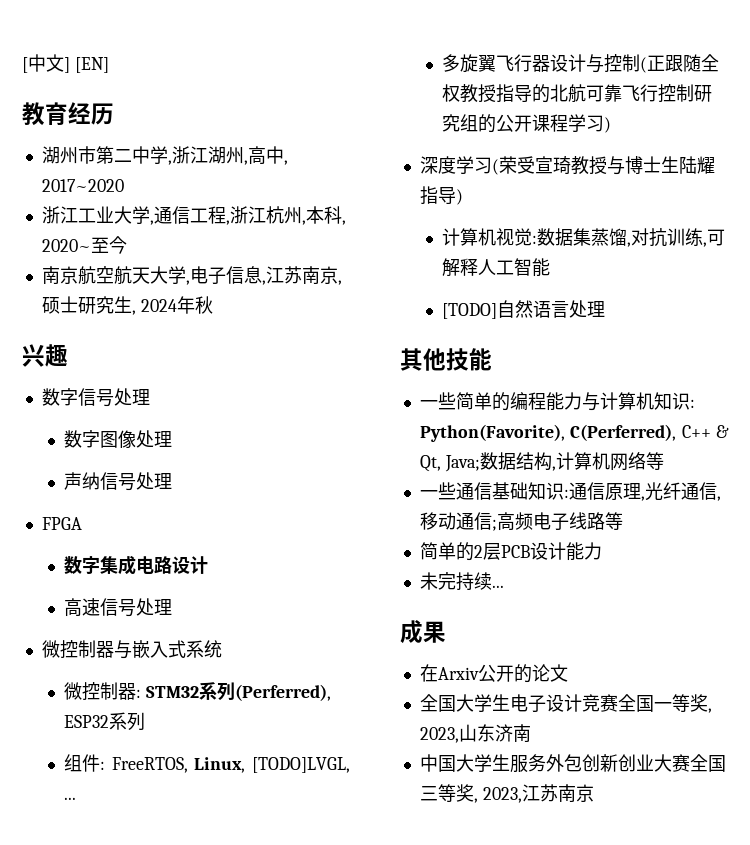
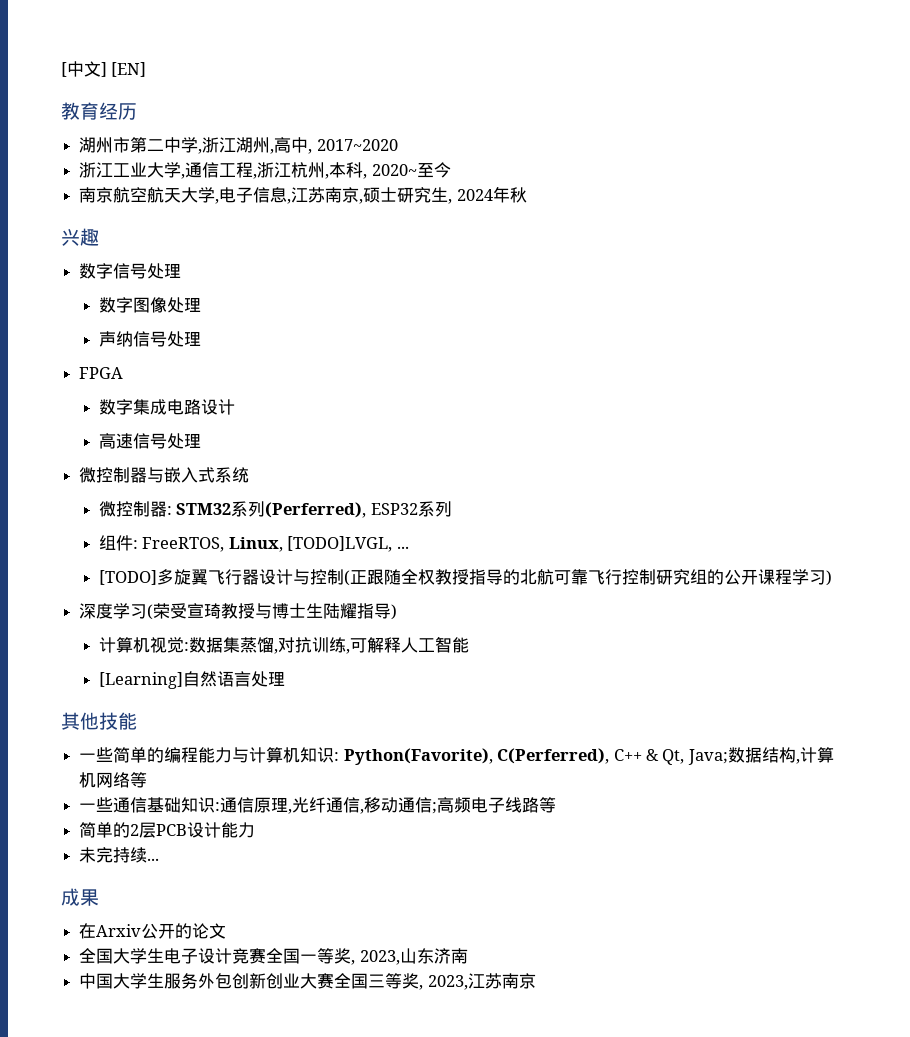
- 多旋翼飞行器设计与控制(正跟随全权教授指导的北航可靠飞行控制研究组的公开课程学习)
+ [TODO]多旋翼飞行器设计与控制(正跟随全权教授指导的北航可靠飞行控制研究组的公开课程学习)
- [TODO]自然语言处理
+ [Learning]自然语言处理

